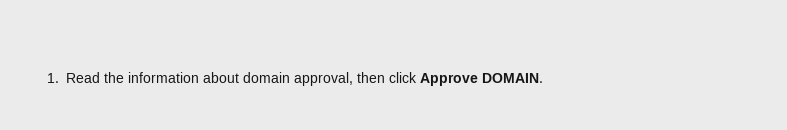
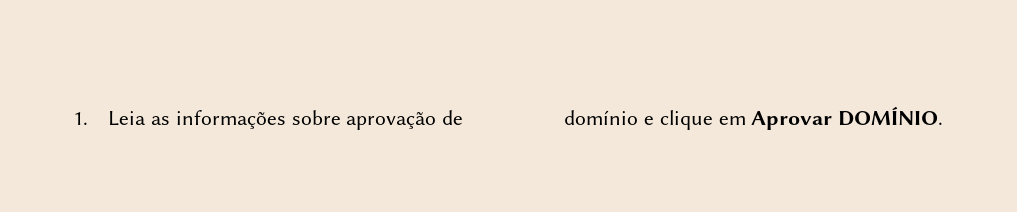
- 1. Read the information about domain approval, then click Approve DOMAIN.
+ 1. Leia as informações sobre aprovação de domínio e clique em Aprovar DOMÍNIO.

